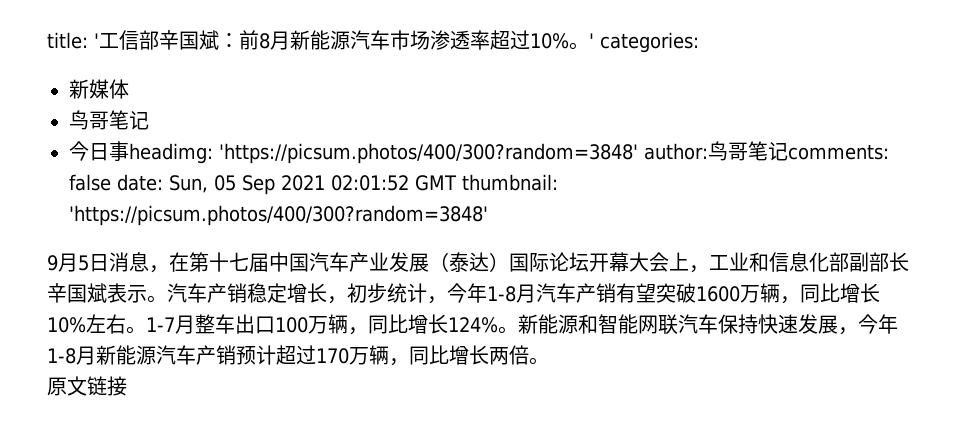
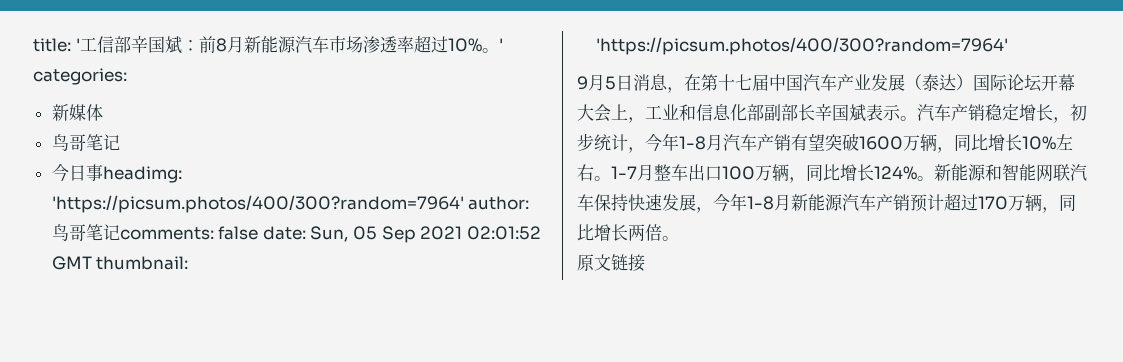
- 今日事headimg: 'https://picsum.photos/400/300?random=3848' author:鸟哥笔记comments: false date: Sun, 05 Sep 2021 02:01:52 GMT thumbnail: 'https://picsum.photos/400/300?random=3848'
+ 今日事headimg: 'https://picsum.photos/400/300?random=7964' author:鸟哥笔记comments: false date: Sun, 05 Sep 2021 02:01:52 GMT thumbnail: 'https://picsum.photos/400/300?random=7964'

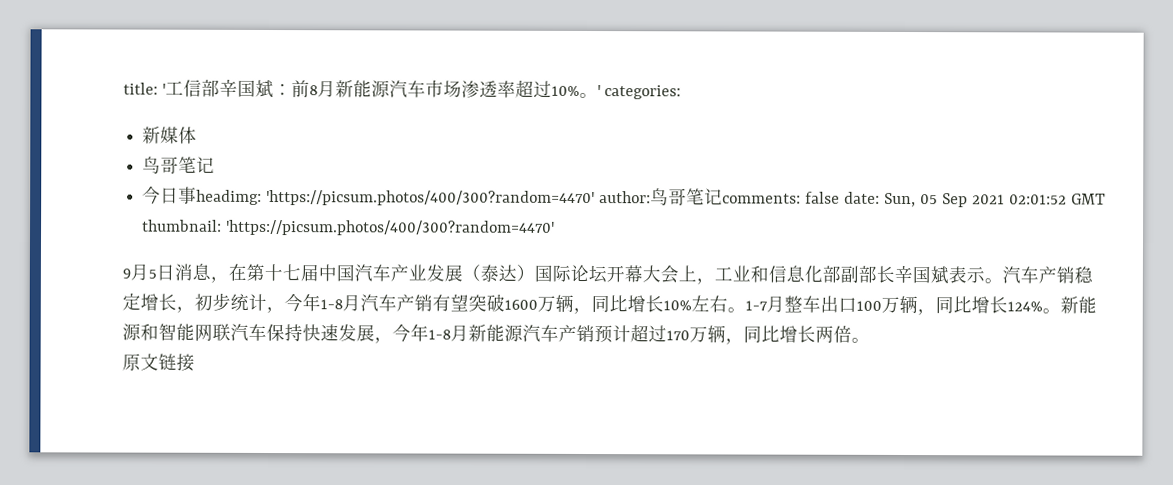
- 今日事headimg: 'https://picsum.photos/400/300?random=7964' author:鸟哥笔记comments: false date: Sun, 05 Sep 2021 02:01:52 GMT thumbnail: 'https://picsum.photos/400/300?random=7964'
+ 今日事headimg: 'https://picsum.photos/400/300?random=4470' author:鸟哥笔记comments: false date: Sun, 05 Sep 2021 02:01:52 GMT thumbnail: 'https://picsum.photos/400/300?random=4470'

